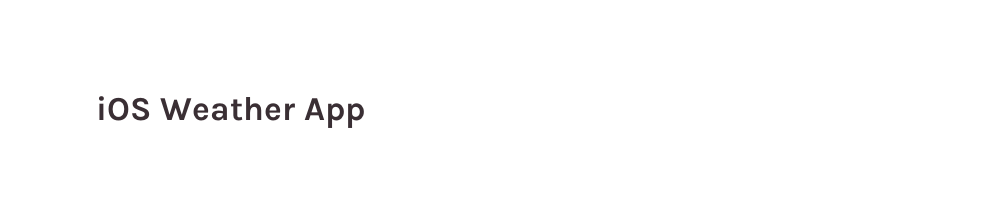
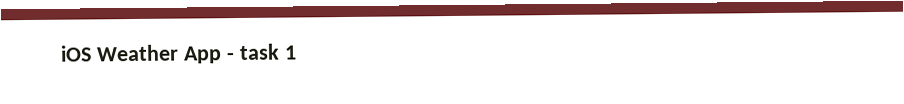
- iOS Weather App
+ iOS Weather App - task 1

